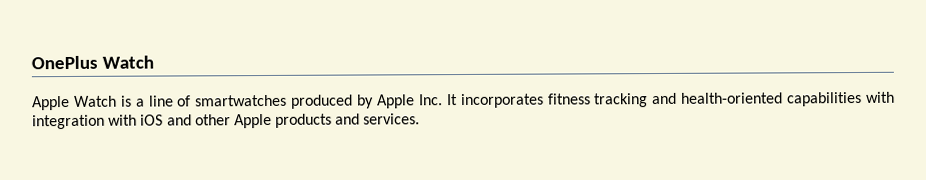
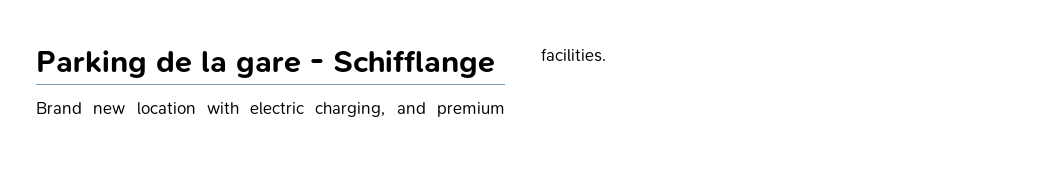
- OnePlus Watch
- Apple Watch is a line of smartwatches produced by Apple Inc. It incorporates fitness tracking and health-oriented capabilities with integration with iOS and other Apple products and services.
+ Parking de la gare - Schifflange
+ Brand new location with electric charging, and premium facilities.

